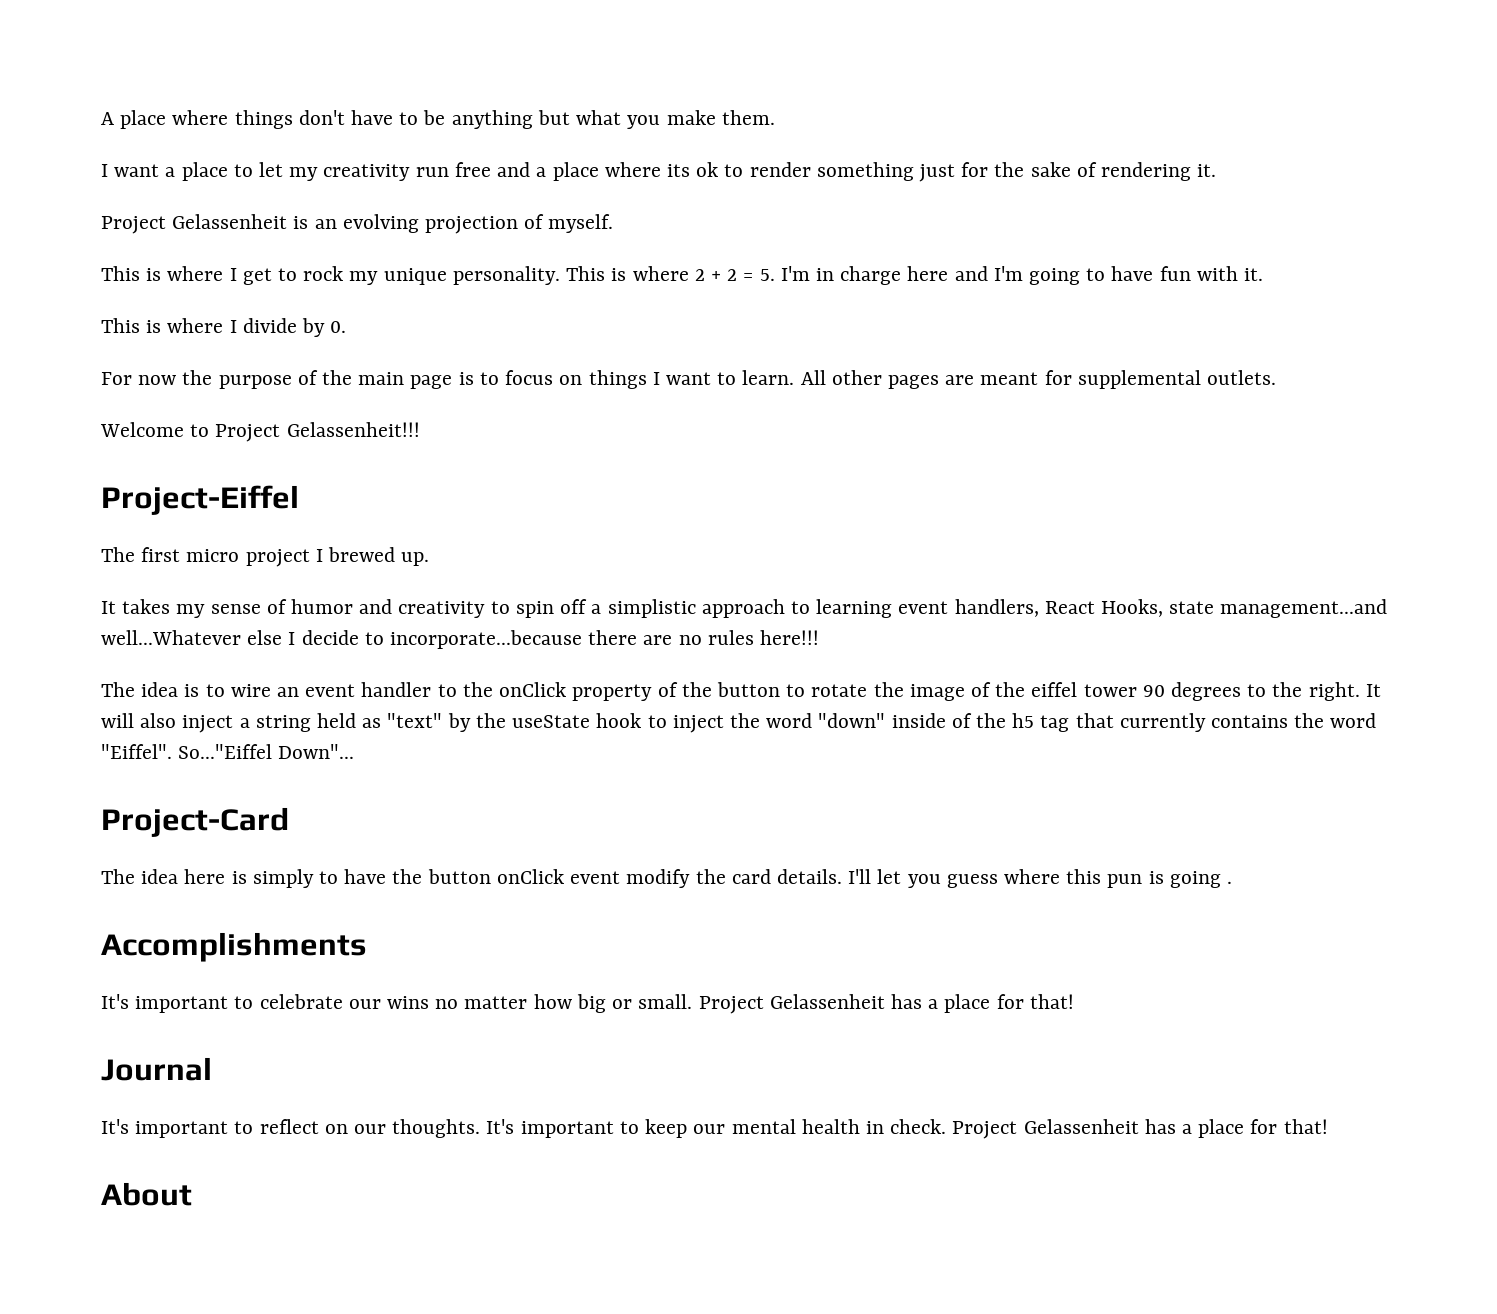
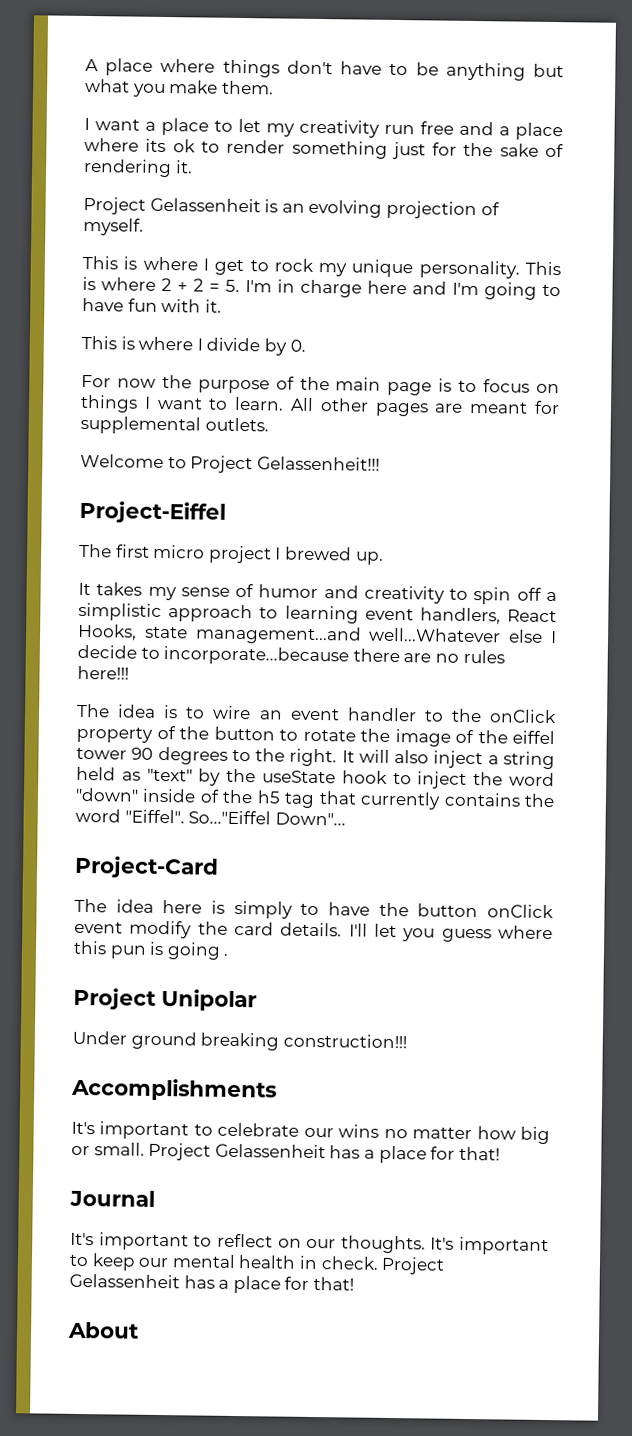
+ Project Unipolar
+ Under ground breaking construction!!!

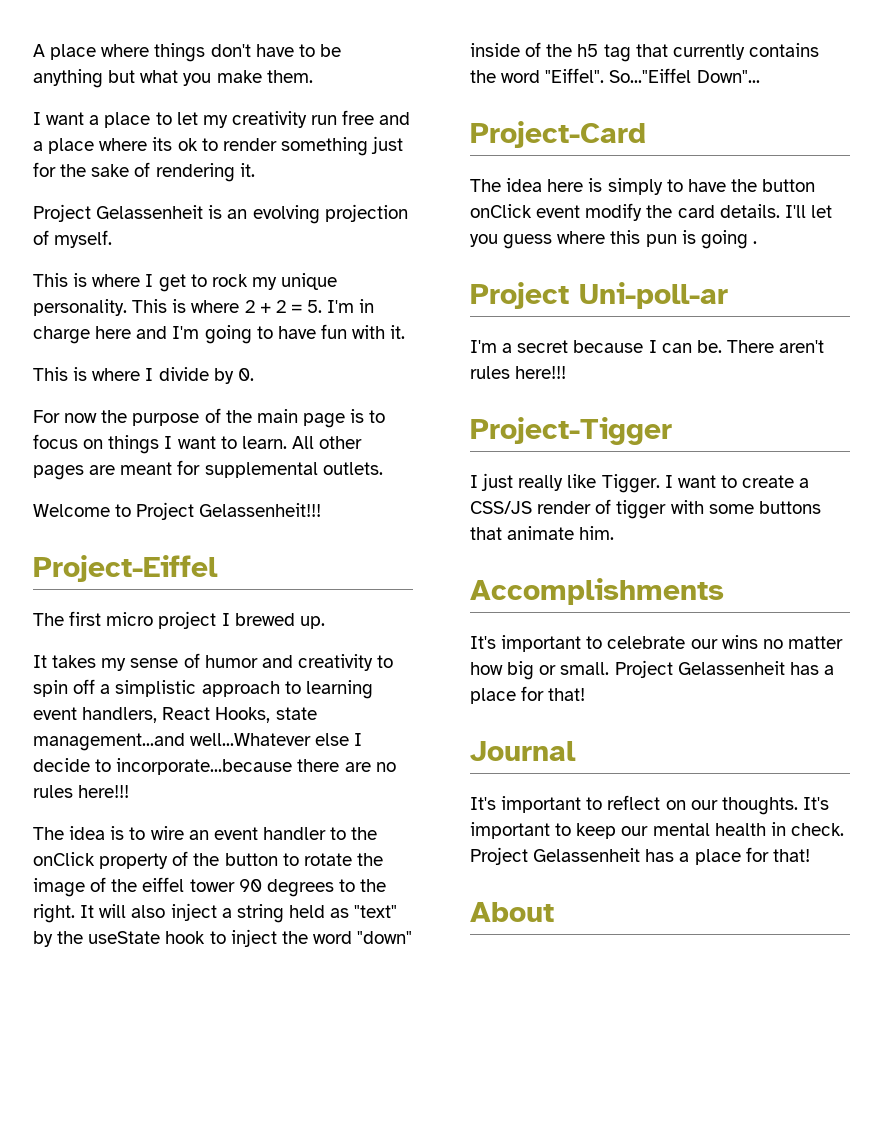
- Project Unipolar
- Under ground breaking construction!!!
+ Project Uni-poll-ar
+ I'm a secret because I can be. There aren't rules here!!!
+ Project-Tigger
+ I just really like Tigger. I want to create a CSS/JS render of tigger with some buttons that animate him.

